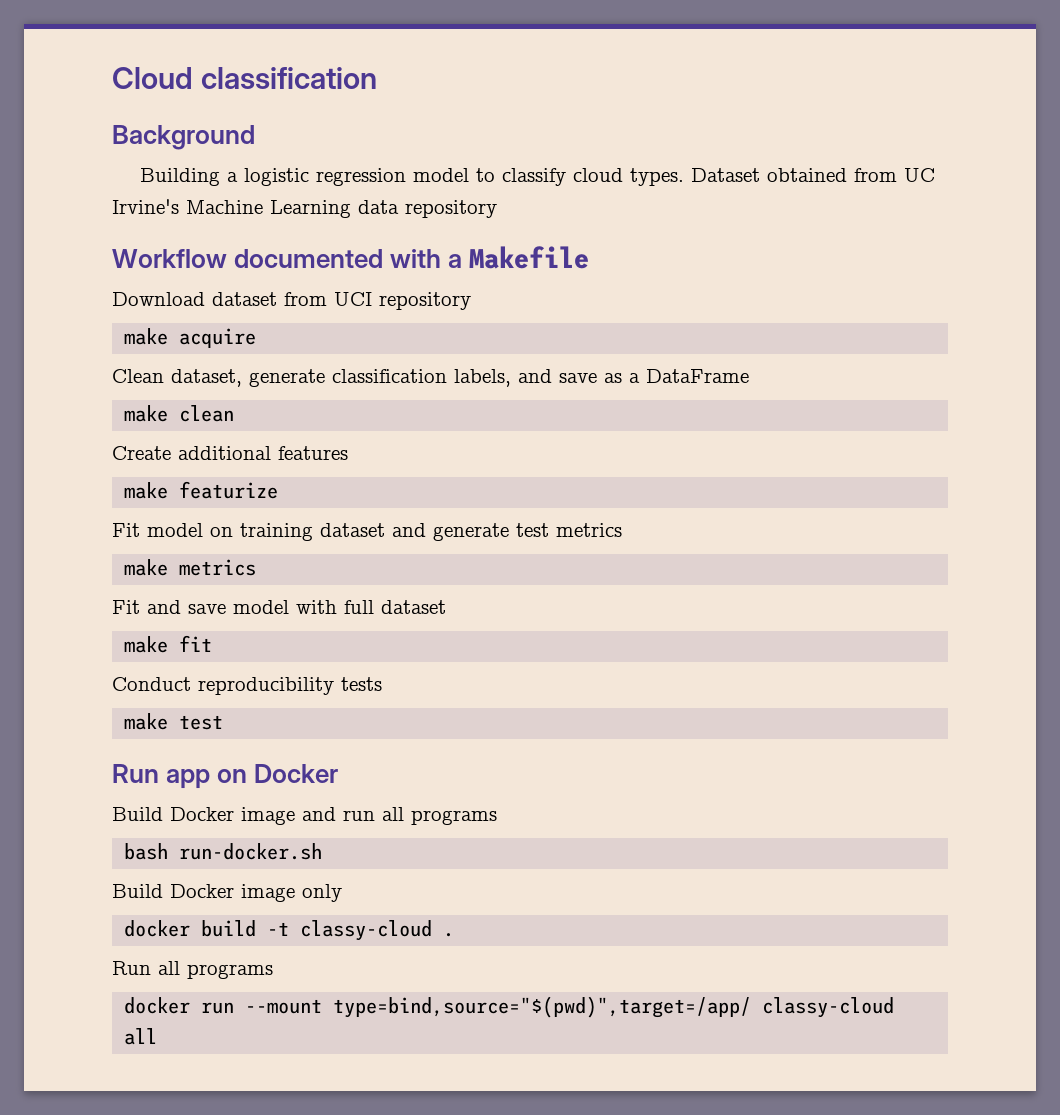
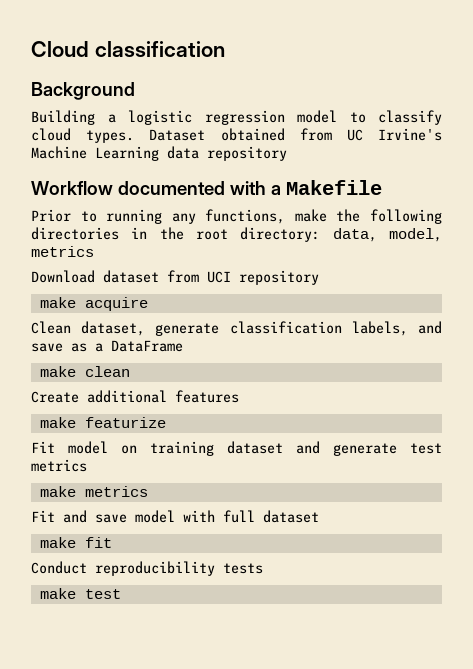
+ Prior to running any functions, make the following directories in the root directory: data, model, metrics
- Run app on Docker
- Build Docker image and run all programs
- bash run-docker.sh
- Build Docker image only
- docker build -t classy-cloud .
- Run all programs
- docker run --mount type=bind,source="$(pwd)",target=/app/ classy-cloud all

